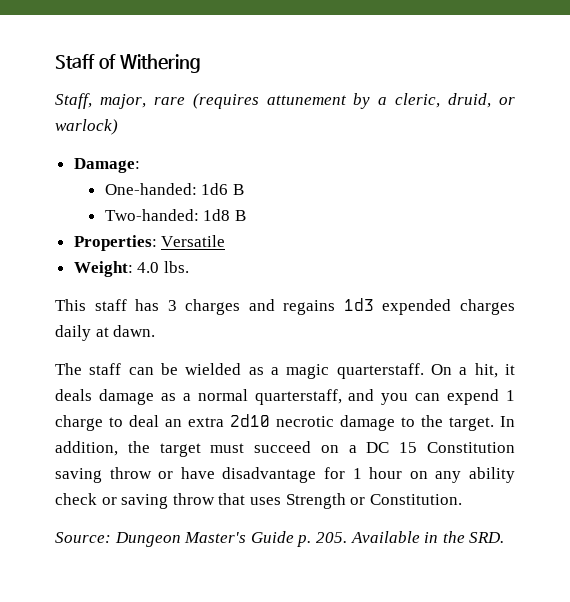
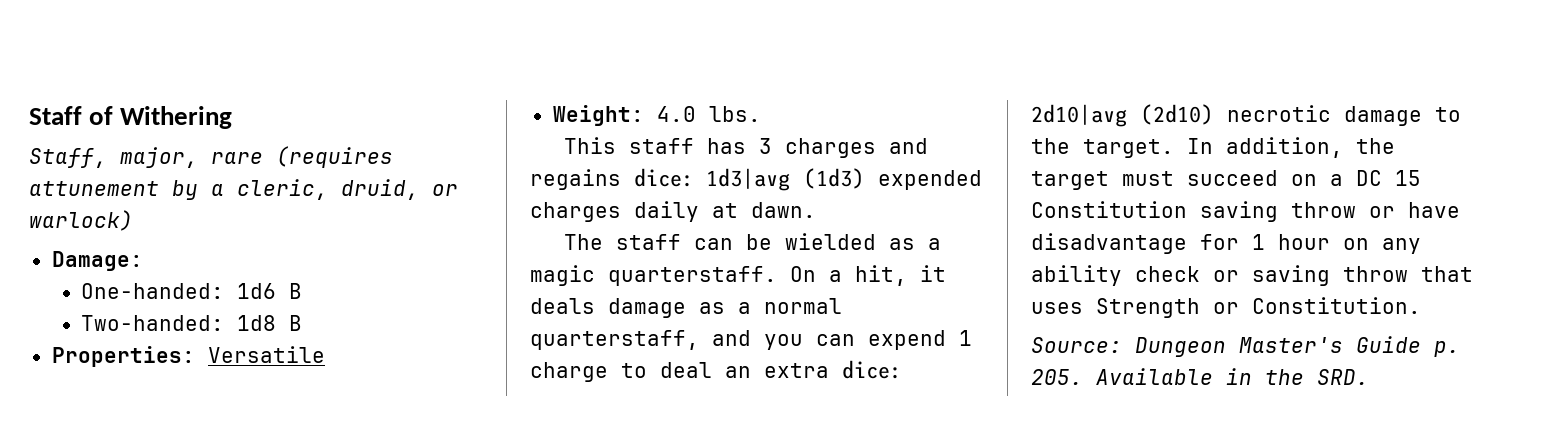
- This staff has 3 charges and regains 1d3 expended charges daily at dawn.
+ This staff has 3 charges and regains dice: 1d3|avg (1d3) expended charges daily at dawn.
- On a hit, it deals damage as a normal quarterstaff, and you can expend 1 charge to deal an extra 2d10 necrotic damage to the target.
+ On a hit, it deals damage as a normal quarterstaff, and you can expend 1 charge to deal an extra dice: 2d10|avg (2d10) necrotic damage to the target.

